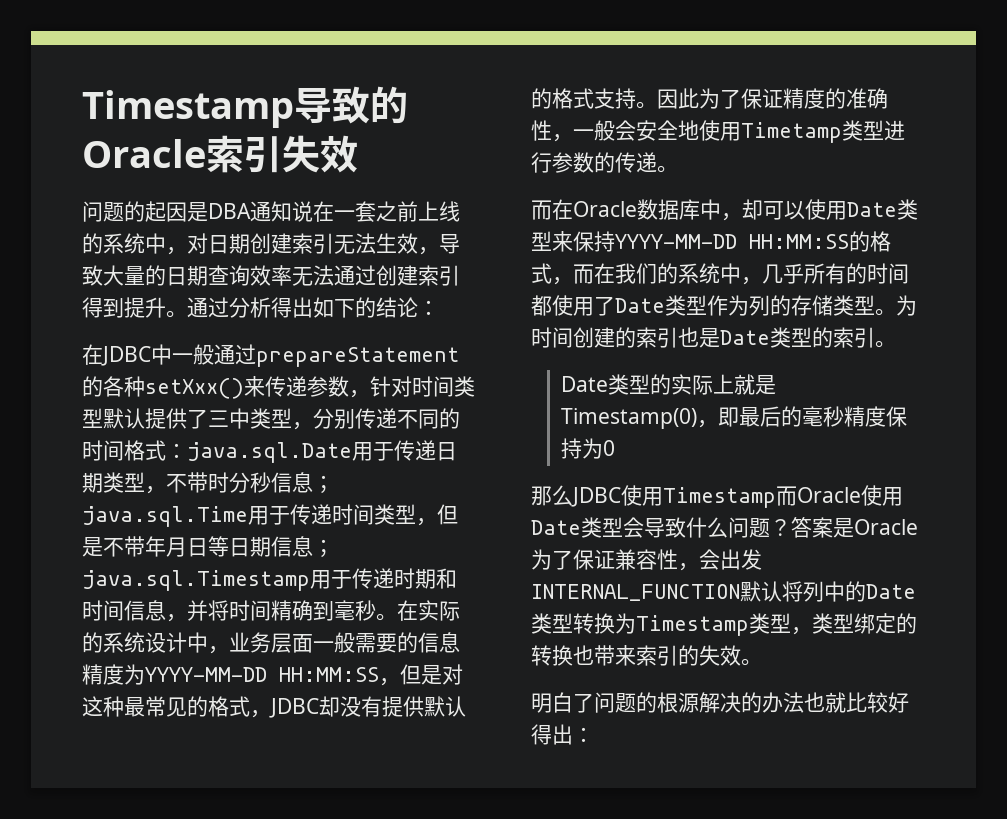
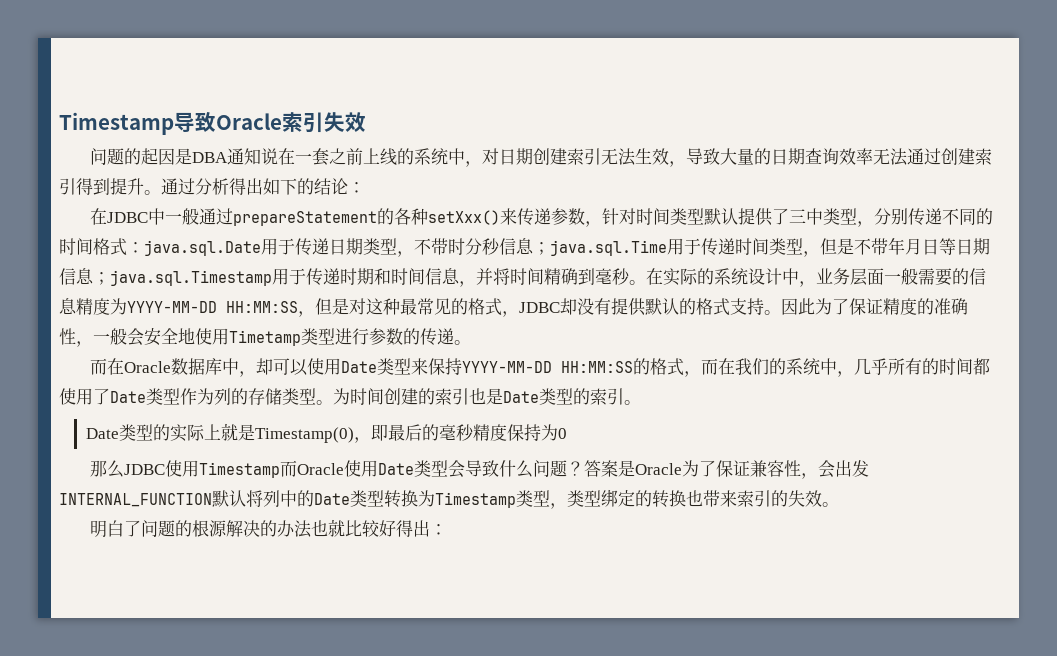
- Timestamp导致的Oracle索引失效
+ Timestamp导致Oracle索引失效

